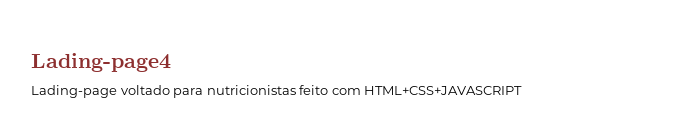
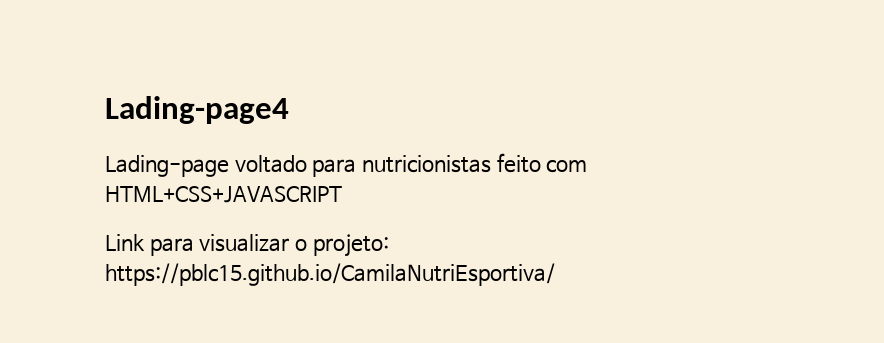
+ Link para visualizar o projeto: https://pblc15.github.io/CamilaNutriEsportiva/

